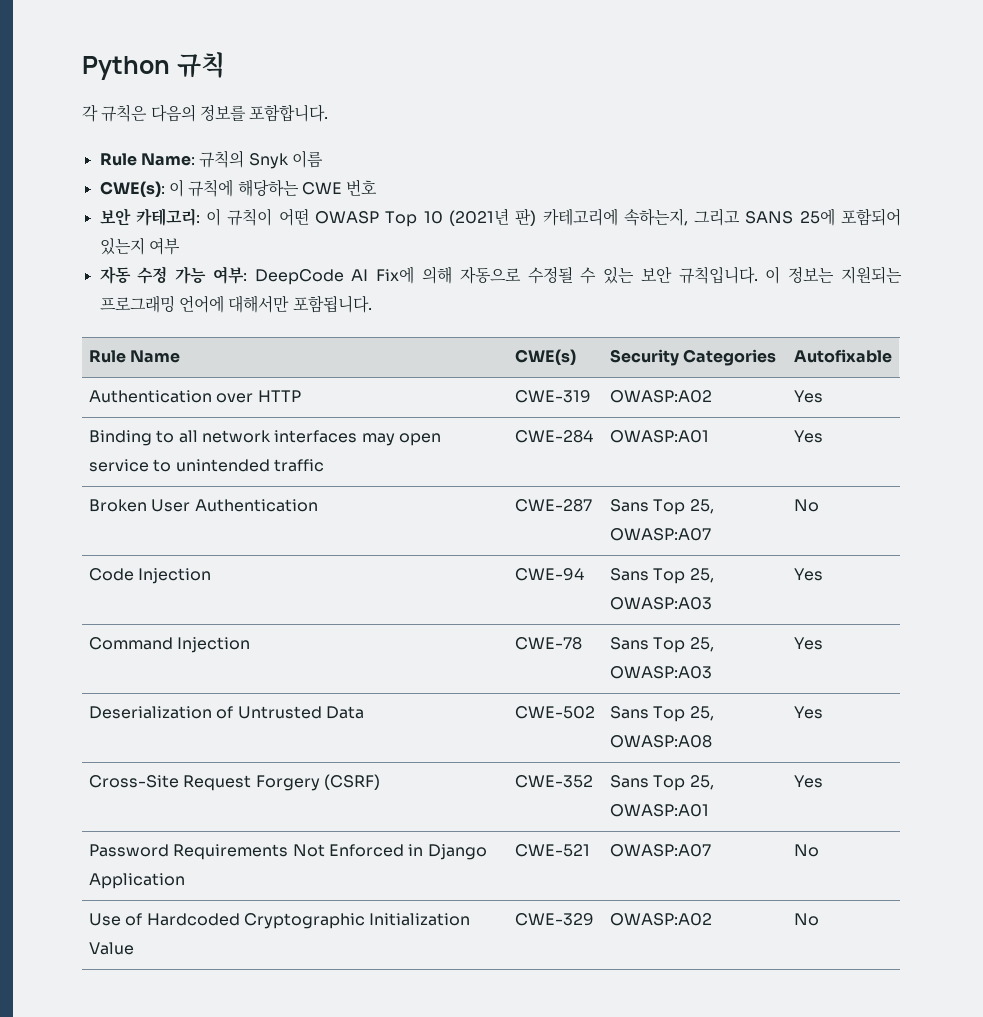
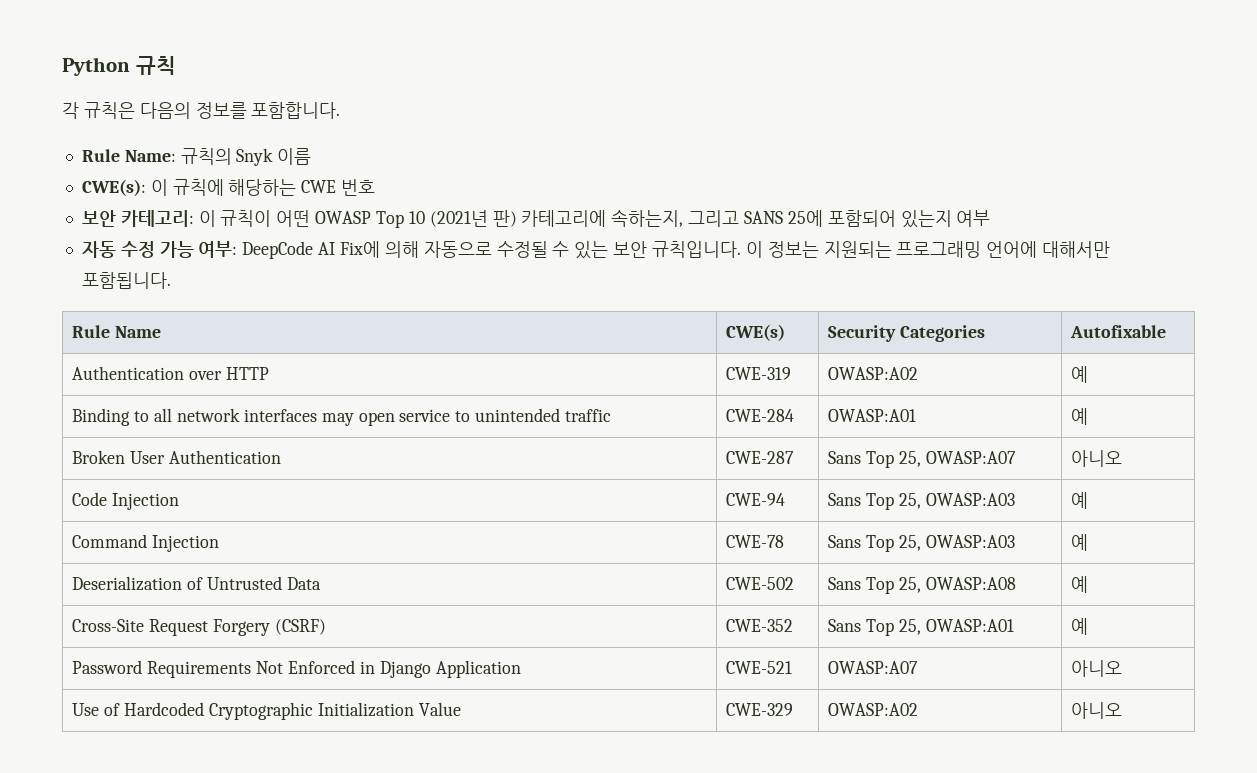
- Authentication over HTTP | CWE-319 | OWASP:A02 | Yes
+ Authentication over HTTP | CWE-319 | OWASP:A02 | 예
- Binding to all network interfaces may open service to unintended traffic | CWE-284 | OWASP:A01 | Yes
+ Binding to all network interfaces may open service to unintended traffic | CWE-284 | OWASP:A01 | 예
- Broken User Authentication | CWE-287 | Sans Top 25, OWASP:A07 | No
+ Broken User Authentication | CWE-287 | Sans Top 25, OWASP:A07 | 아니오
- Code Injection | CWE-94 | Sans Top 25, OWASP:A03 | Yes
+ Code Injection | CWE-94 | Sans Top 25, OWASP:A03 | 예
- Command Injection | CWE-78 | Sans Top 25, OWASP:A03 | Yes
+ Command Injection | CWE-78 | Sans Top 25, OWASP:A03 | 예
- Deserialization of Untrusted Data | CWE-502 | Sans Top 25, OWASP:A08 | Yes
+ Deserialization of Untrusted Data | CWE-502 | Sans Top 25, OWASP:A08 | 예
- Cross-Site Request Forgery (CSRF) | CWE-352 | Sans Top 25, OWASP:A01 | Yes
+ Cross-Site Request Forgery (CSRF) | CWE-352 | Sans Top 25, OWASP:A01 | 예
- Password Requirements Not Enforced in Django Application | CWE-521 | OWASP:A07 | No
+ Password Requirements Not Enforced in Django Application | CWE-521 | OWASP:A07 | 아니오
- Use of Hardcoded Cryptographic Initialization Value | CWE-329 | OWASP:A02 | No
+ Use of Hardcoded Cryptographic Initialization Value | CWE-329 | OWASP:A02 | 아니오

